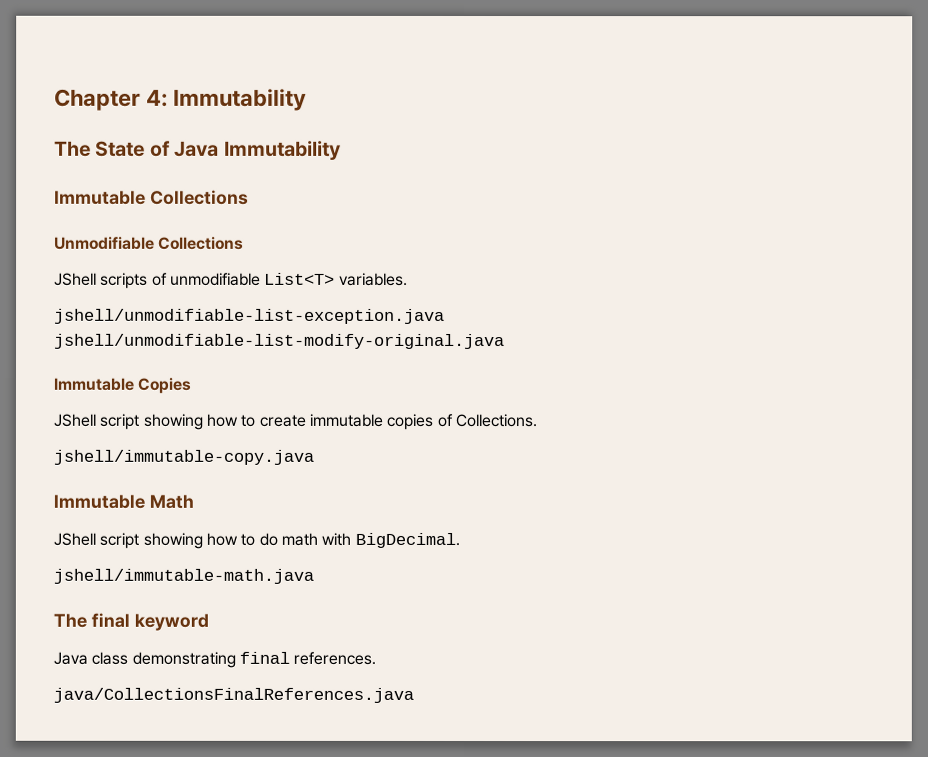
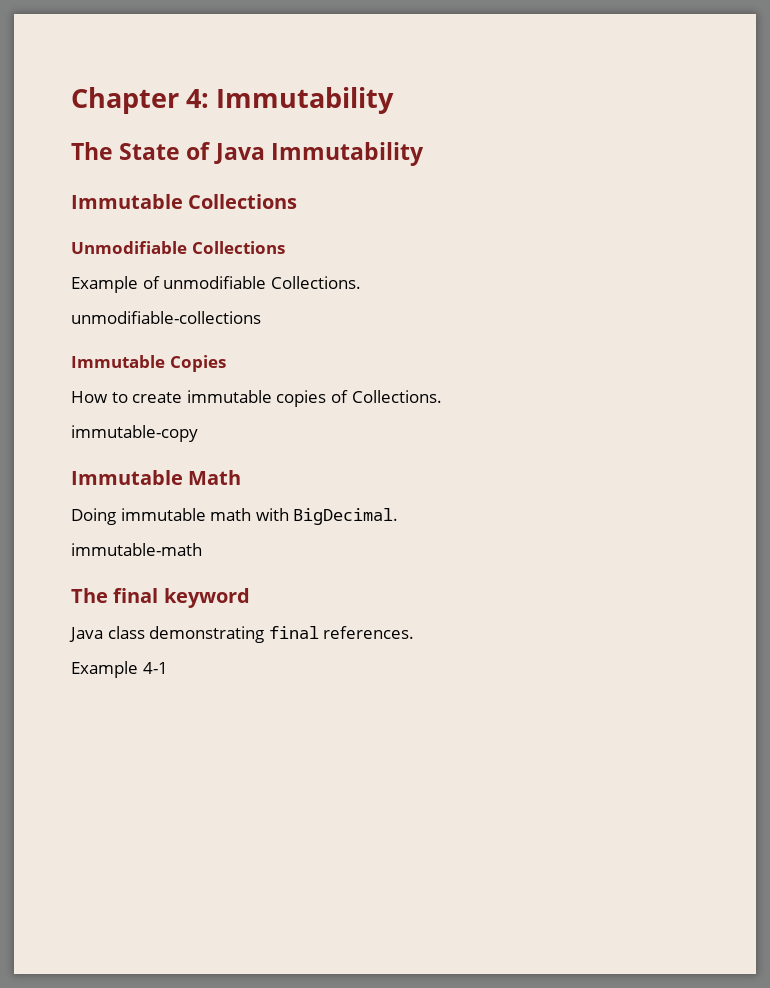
- JShell scripts of unmodifiable List<T> variables.
- jshell/unmodifiable-list-exception.java
- jshell/unmodifiable-list-modify-original.java
+ Example of unmodifiable Collections.
+ unmodifiable-collections
  Immutable Copies
- JShell script showing how to create immutable copies of Collections.
+ How to create immutable copies of Collections.
- jshell/immutable-copy.java
+ immutable-copy
- JShell script showing how to do math with BigDecimal.
+ Doing immutable math with BigDecimal.
- jshell/immutable-math.java
+ immutable-math
- java/CollectionsFinalReferences.java
+ Example 4-1

